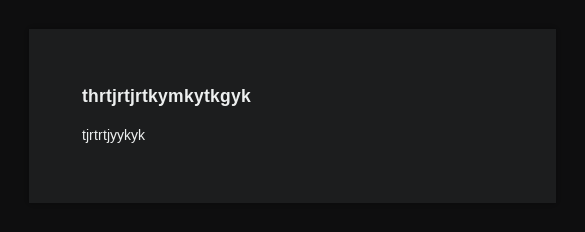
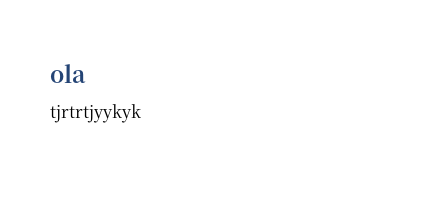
- thrtjrtjrtkymkytkgyk
+ ola

